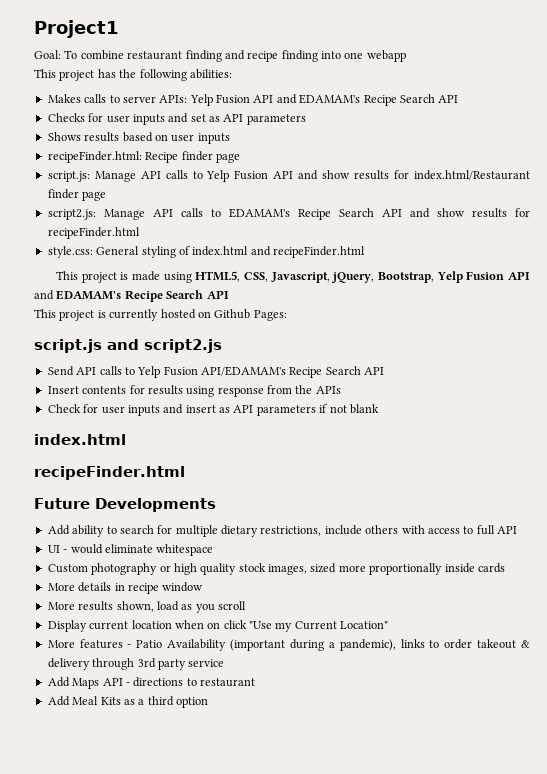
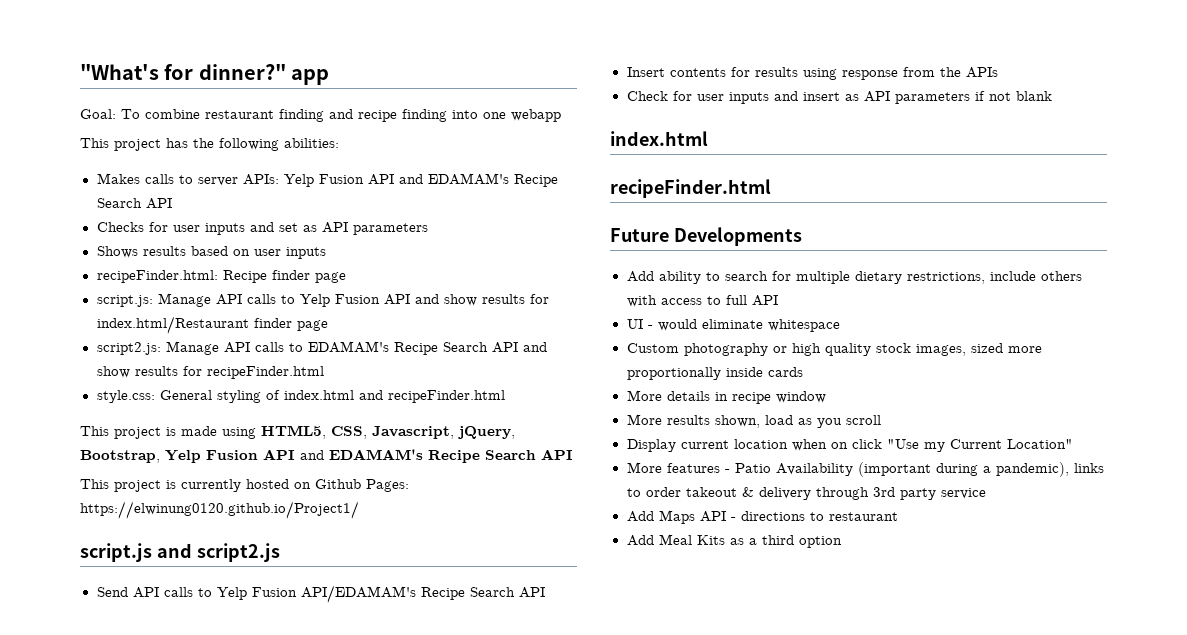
- Project1
+ "What's for dinner?" app
- This project is currently hosted on Github Pages:
+ This project is currently hosted on Github Pages: https://elwinung0120.github.io/Project1/

